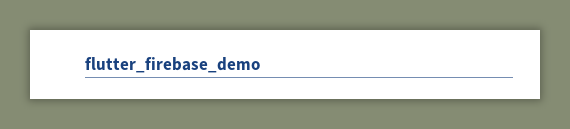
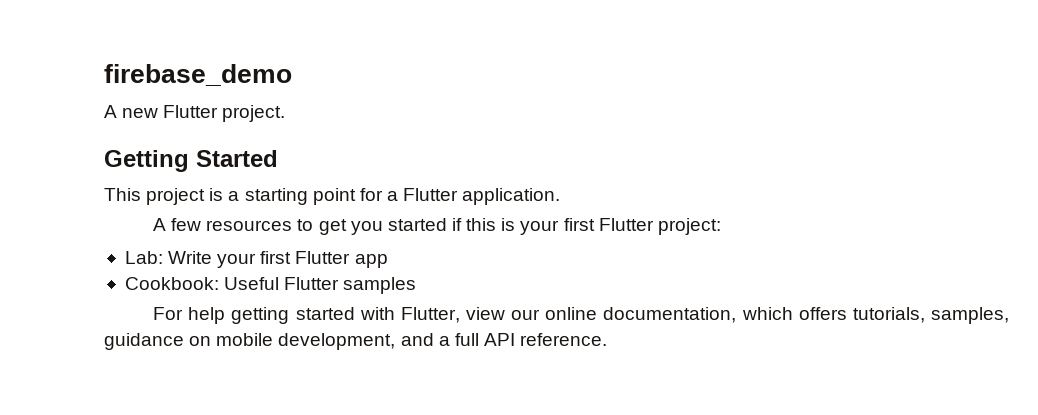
- flutter_firebase_demo
+ firebase_demo
+ A new Flutter project.
+ Getting Started
+ This project is a starting point for a Flutter application.
+ A few resources to get you started if this is your first Flutter project:
+ Lab: Write your first Flutter app
+ Cookbook: Useful Flutter samples
+ For help getting started with Flutter, view our online documentation, which offers tutorials, samples, guidance on mobile development, and a full API reference.

